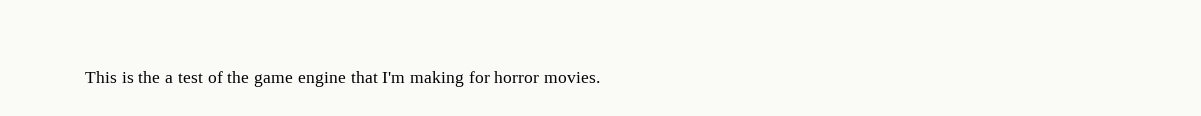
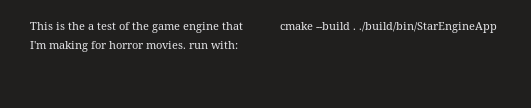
- This is the a test of the game engine that I'm making for horror movies.
+ This is the a test of the game engine that I'm making for horror movies. run with: cmake --build . ./build/bin/StarEngineApp

